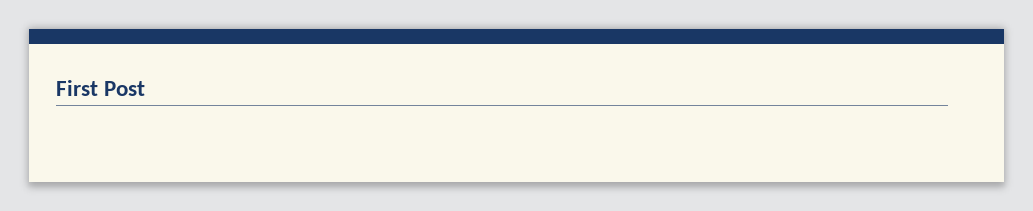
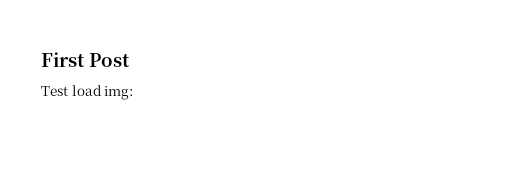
+ Test load img:

